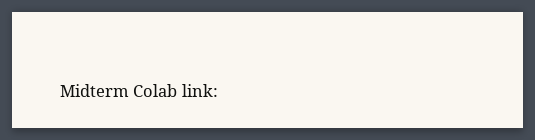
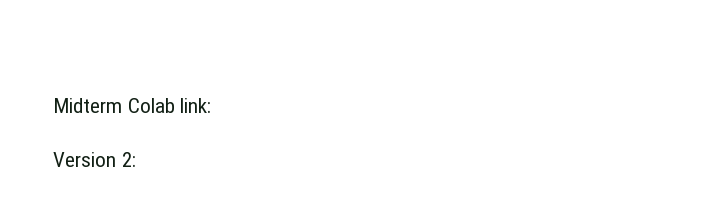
+ Version 2:

